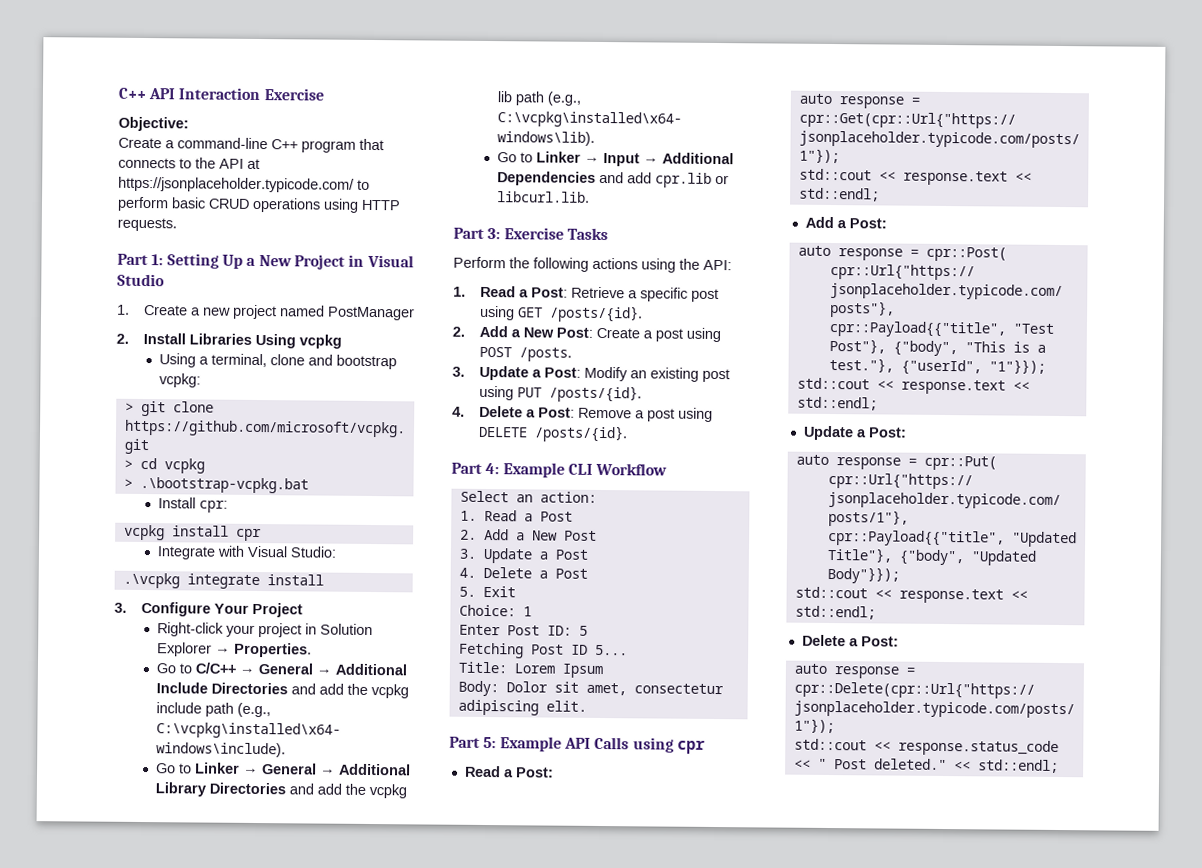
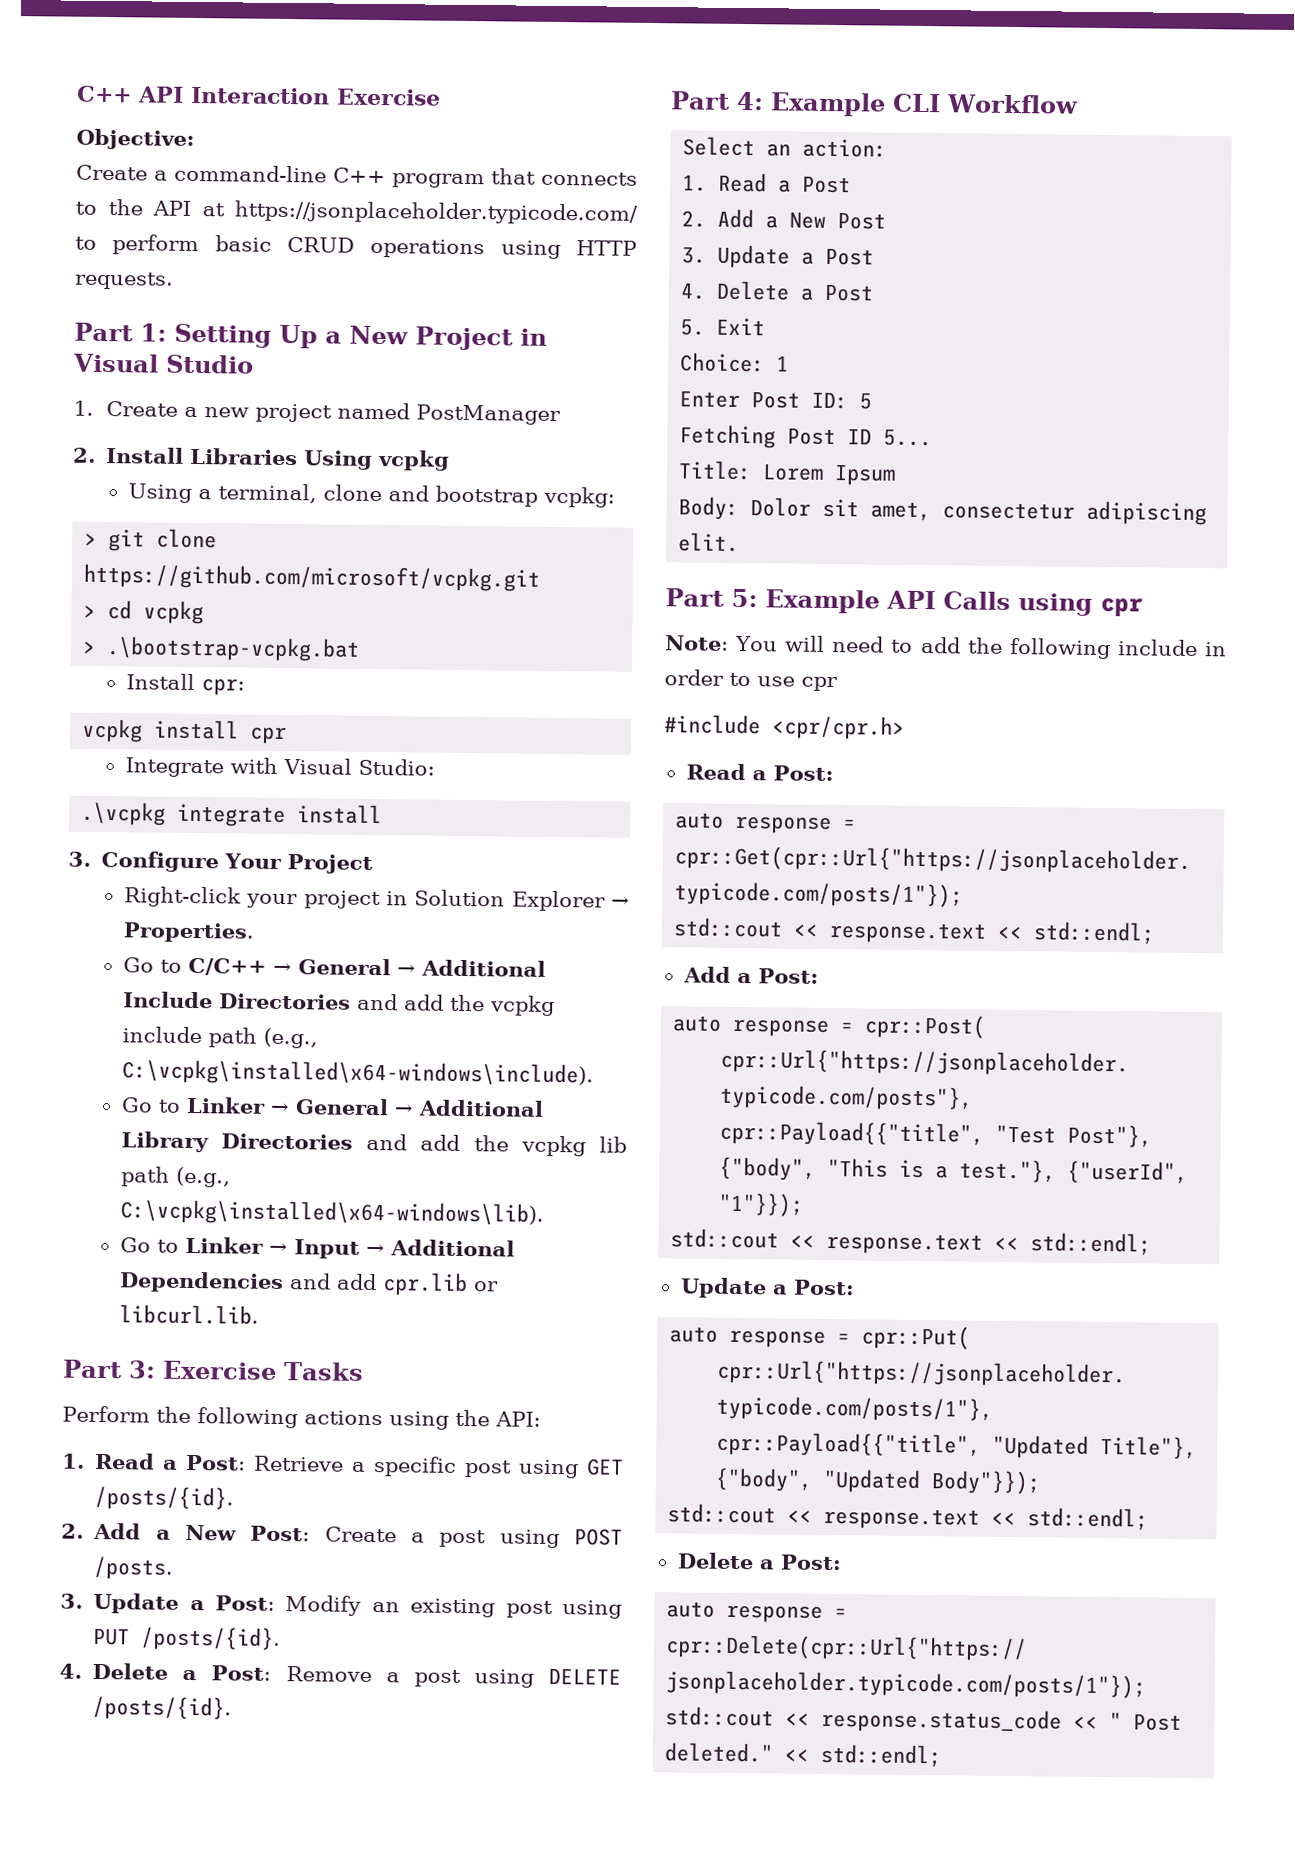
+ Note: You will need to add the following include in order to use cpr
+ #include <cpr/cpr.h>

